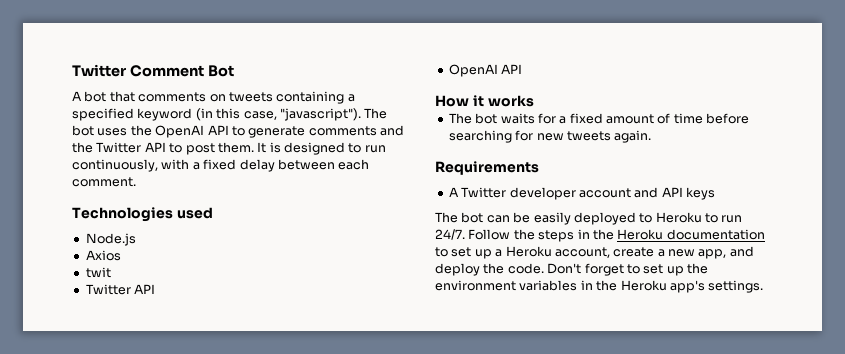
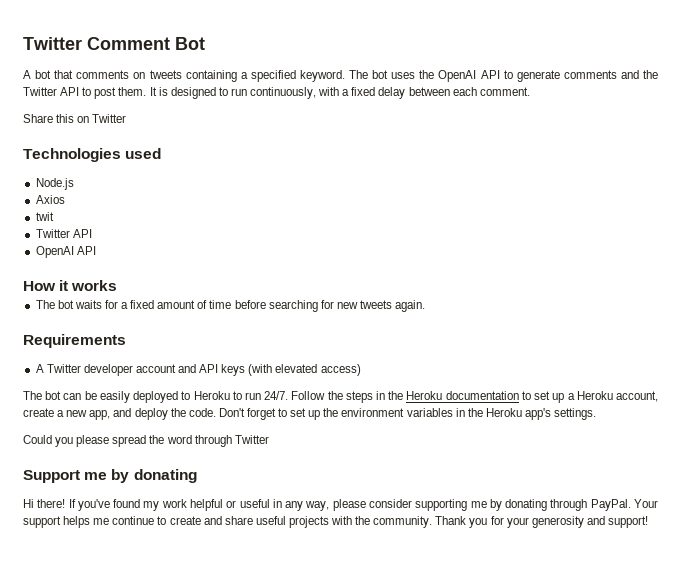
- A bot that comments on tweets containing a specified keyword (in this case, "javascript").
+ A bot that comments on tweets containing a specified keyword.
+ Share this on Twitter
- A Twitter developer account and API keys
+ A Twitter developer account and API keys (with elevated access)
+ Could you please spread the word through Twitter
+ Support me by donating
+ Hi there! If you've found my work helpful or useful in any way, please consider supporting me by donating through PayPal. Your support helps me continue to create and share useful projects with the community. Thank you for your generosity and support!

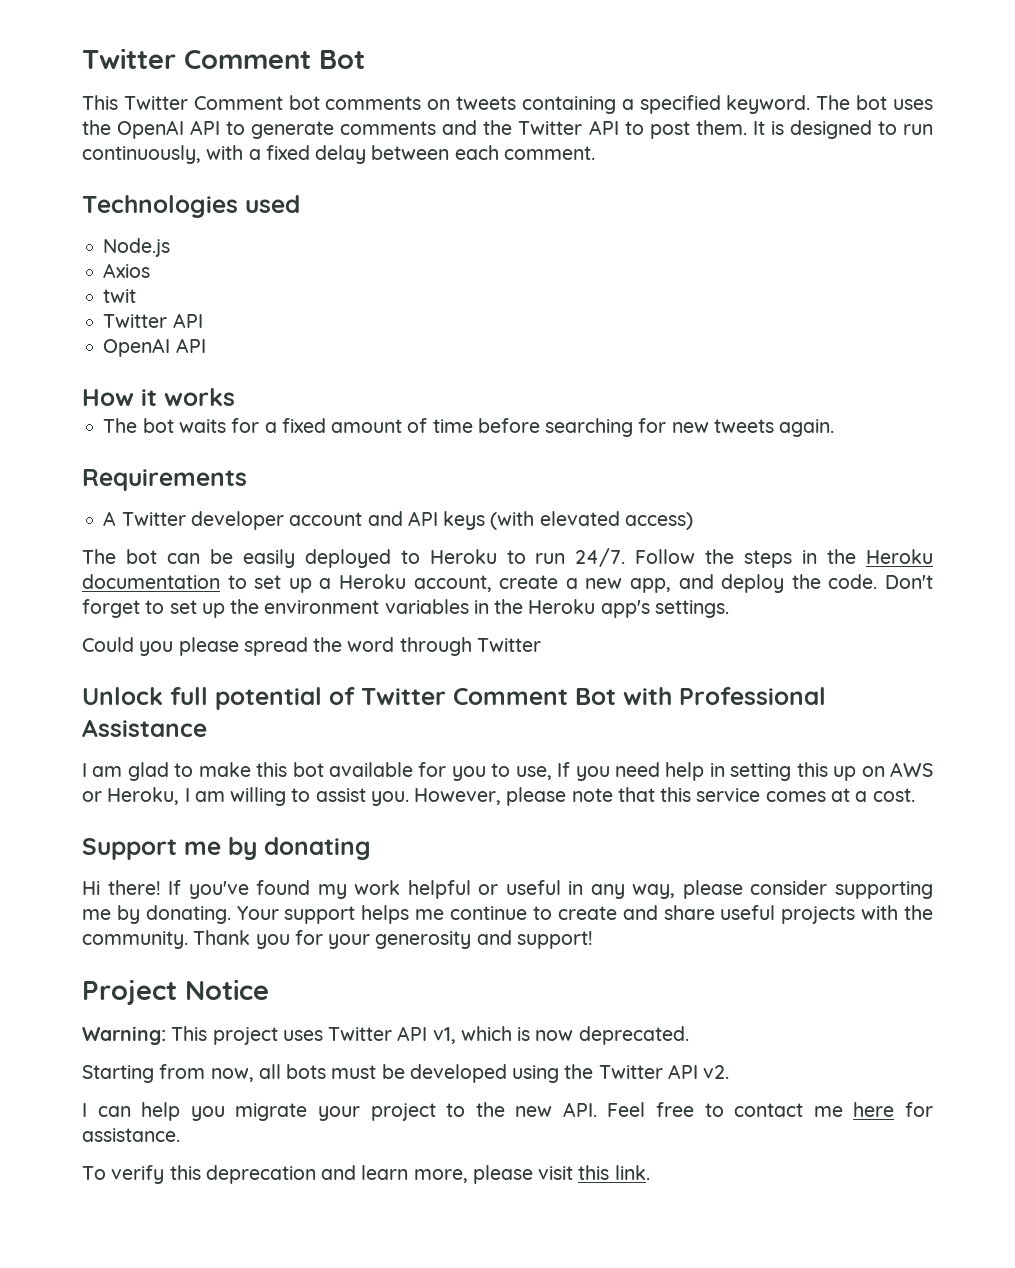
- A bot that comments on tweets containing a specified keyword.
+ This Twitter Comment bot comments on tweets containing a specified keyword.
- Share this on Twitter
+ Unlock full potential of Twitter Comment Bot with Professional Assistance
+ I am glad to make this bot available for you to use, If you need help in setting this up on AWS or Heroku, I am willing to assist you. However, please note that this service comes at a cost.
- If you've found my work helpful or useful in any way, please consider supporting me by donating through PayPal.
+ If you've found my work helpful or useful in any way, please consider supporting me by donating.
+ Project Notice
+ Warning: This project uses Twitter API v1, which is now deprecated.
+ Starting from now, all bots must be developed using the Twitter API v2.
+ I can help you migrate your project to the new API. Feel free to contact me here for assistance.
+ To verify this deprecation and learn more, please visit this link.

